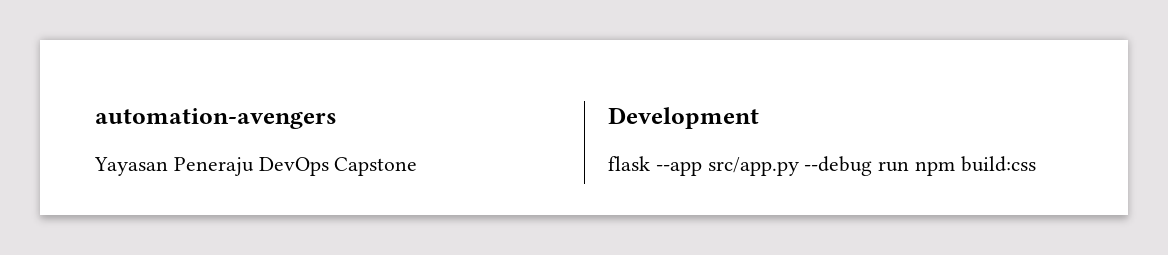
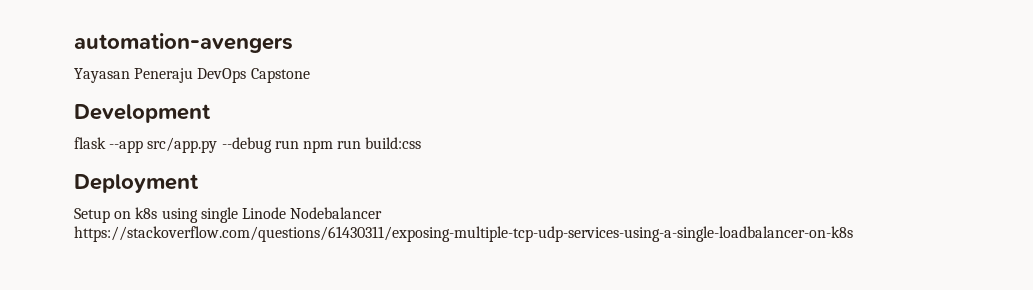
- flask --app src/app.py --debug run npm build:css
+ flask --app src/app.py --debug run npm run build:css
+ Deployment
+ Setup on k8s using single Linode Nodebalancer https://stackoverflow.com/questions/61430311/exposing-multiple-tcp-udp-services-using-a-single-loadbalancer-on-k8s

